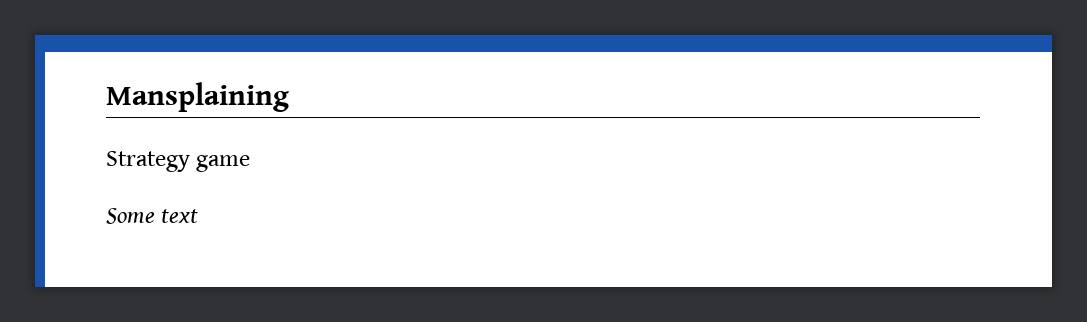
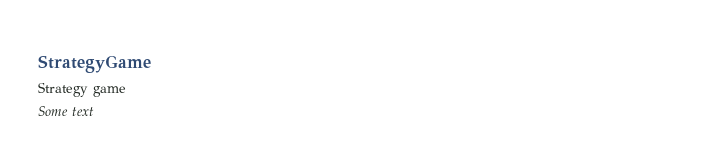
- Mansplaining
+ StrategyGame

